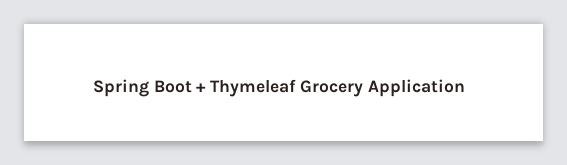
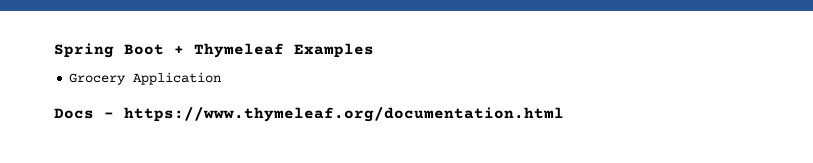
- Spring Boot + Thymeleaf Grocery Application
+ Spring Boot + Thymeleaf Examples
+ Grocery Application
+ Docs - https://www.thymeleaf.org/documentation.html

